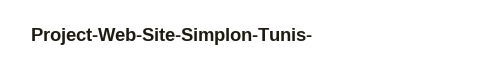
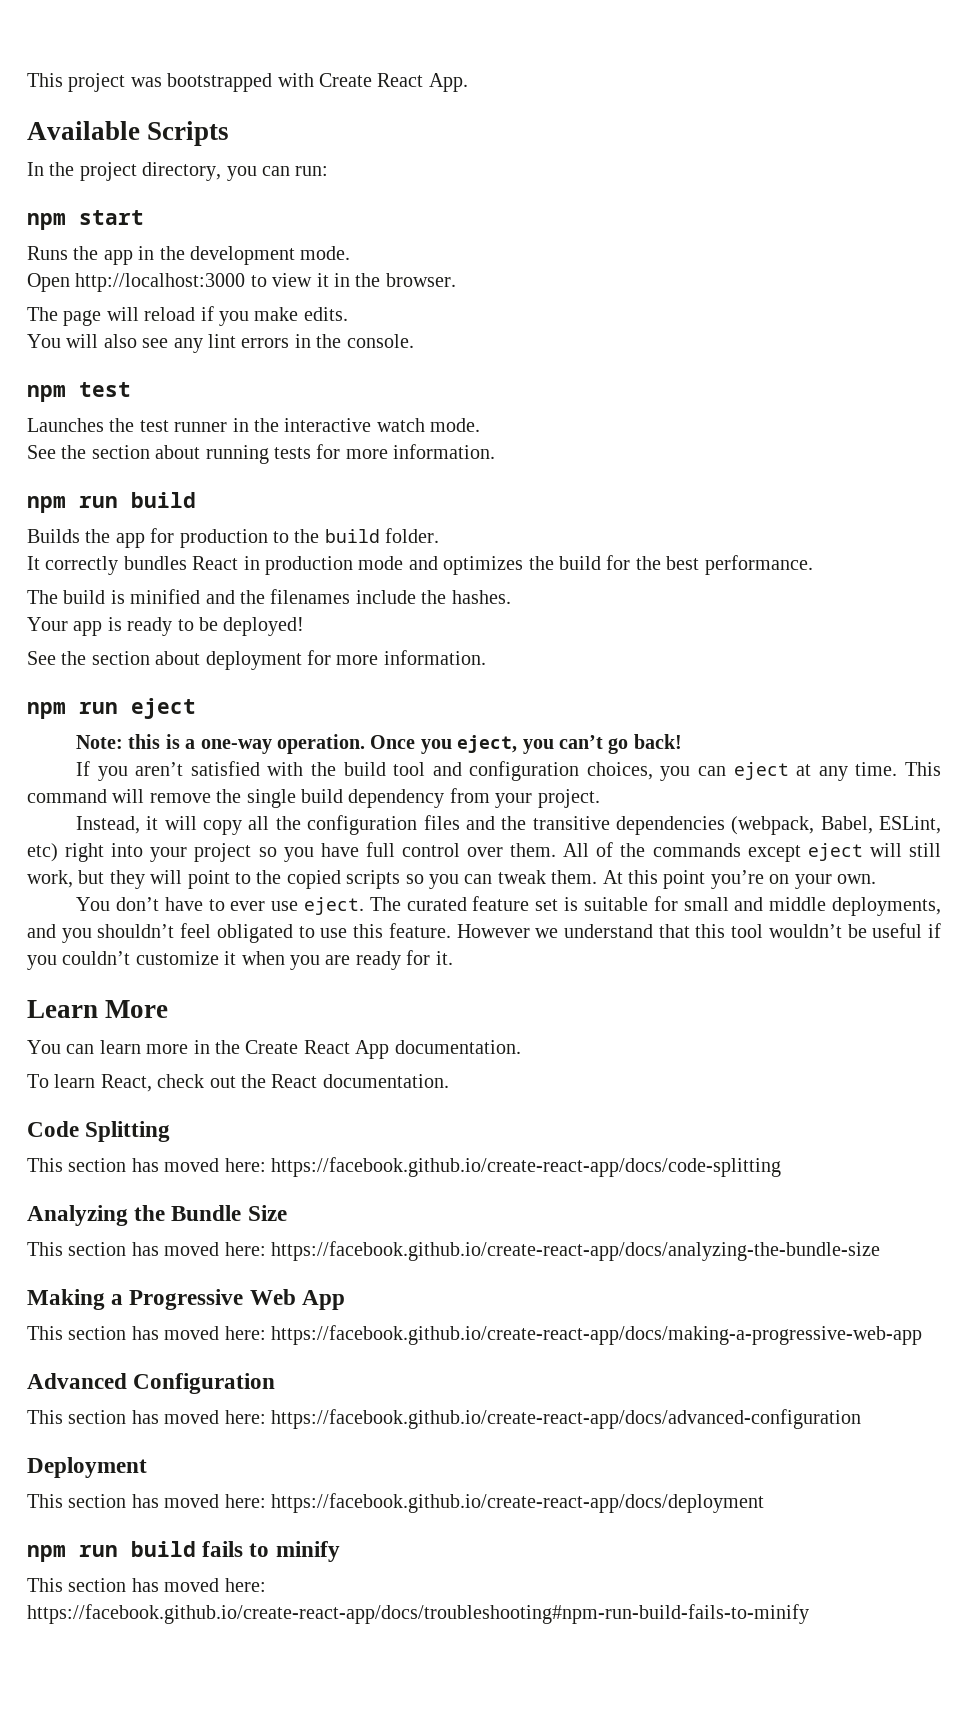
- Project-Web-Site-Simplon-Tunis-
+ This project was bootstrapped with Create React App.
+ Available Scripts
+ In the project directory, you can run:
+ npm start
+ Runs the app in the development mode.
+ Open http://localhost:3000 to view it in the browser.
+ The page will reload if you make edits.
+ You will also see any lint errors in the console.
+ npm test
+ Launches the test runner in the interactive watch mode.
+ See the section about running tests for more information.
+ npm run build
+ Builds the app for production to the build folder.
+ It correctly bundles React in production mode and optimizes the build for the best performance.
+ The build is minified and the filenames include the hashes.
+ Your app is ready to be deployed!
+ See the section about deployment for more information.
+ npm run eject
+ Note: this is a one-way operation. Once you eject, you can’t go back!
+ If you aren’t satisfied with the build tool and configuration choices, you can eject at any time. This command will remove the single build dependency from your project.
+ Instead, it will copy all the configuration files and the transitive dependencies (webpack, Babel, ESLint, etc) right into your project so you have full control over them. All of the commands except eject will still work, but they will point to the copied scripts so you can tweak them. At this point you’re on your own.
+ You don’t have to ever use eject. The curated feature set is suitable for small and middle deployments, and you shouldn’t feel obligated to use this feature. However we understand that this tool wouldn’t be useful if you couldn’t customize it when you are ready for it.
+ Learn More
+ You can learn more in the Create React App documentation.
+ To learn React, check out the React documentation.
+ Code Splitting
+ This section has moved here: https://facebook.github.io/create-react-app/docs/code-splitting
+ Analyzing the Bundle Size
+ This section has moved here: https://facebook.github.io/create-react-app/docs/analyzing-the-bundle-size
+ Making a Progressive Web App
+ This section has moved here: https://facebook.github.io/create-react-app/docs/making-a-progressive-web-app
+ Advanced Configuration
+ This section has moved here: https://facebook.github.io/create-react-app/docs/advanced-configuration
+ Deployment
+ This section has moved here: https://facebook.github.io/create-react-app/docs/deployment
+ npm run build fails to minify
+ This section has moved here: https://facebook.github.io/create-react-app/docs/troubleshooting#npm-run-build-fails-to-minify

